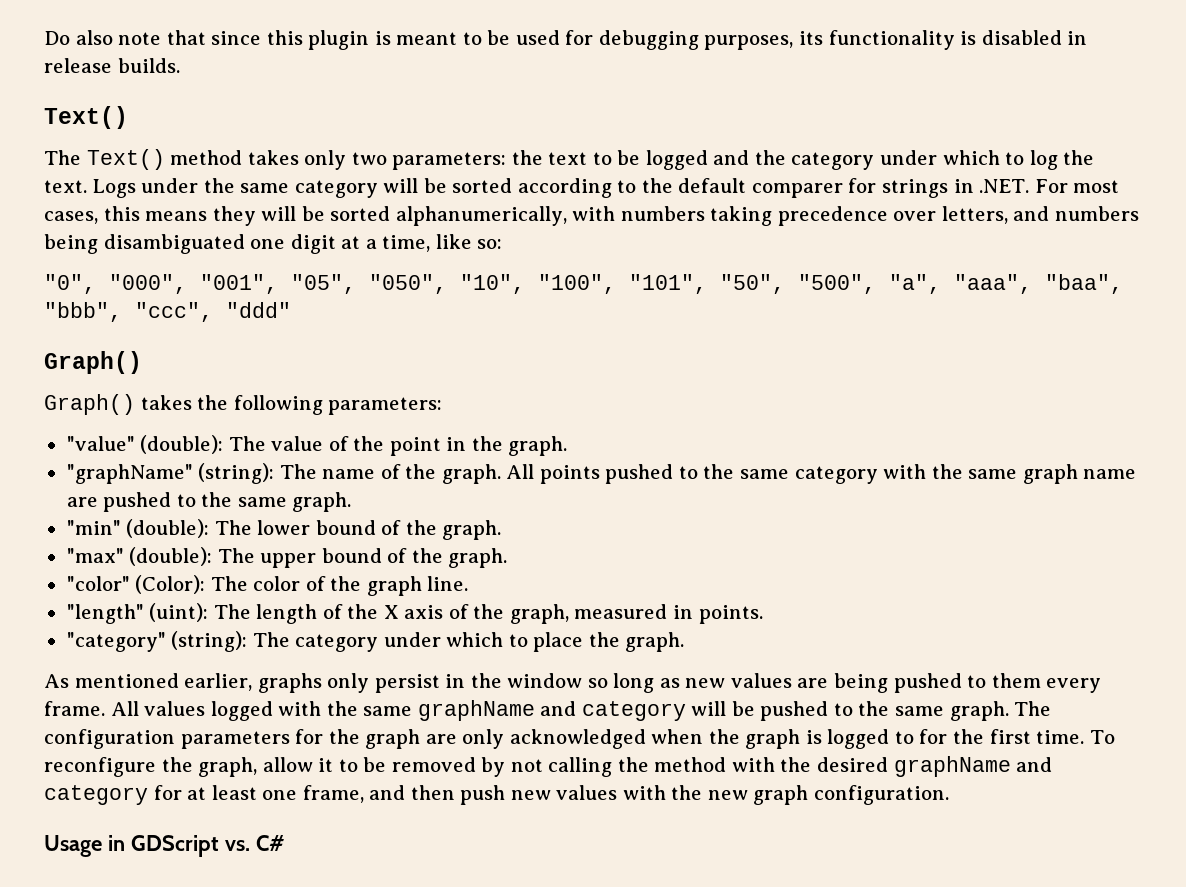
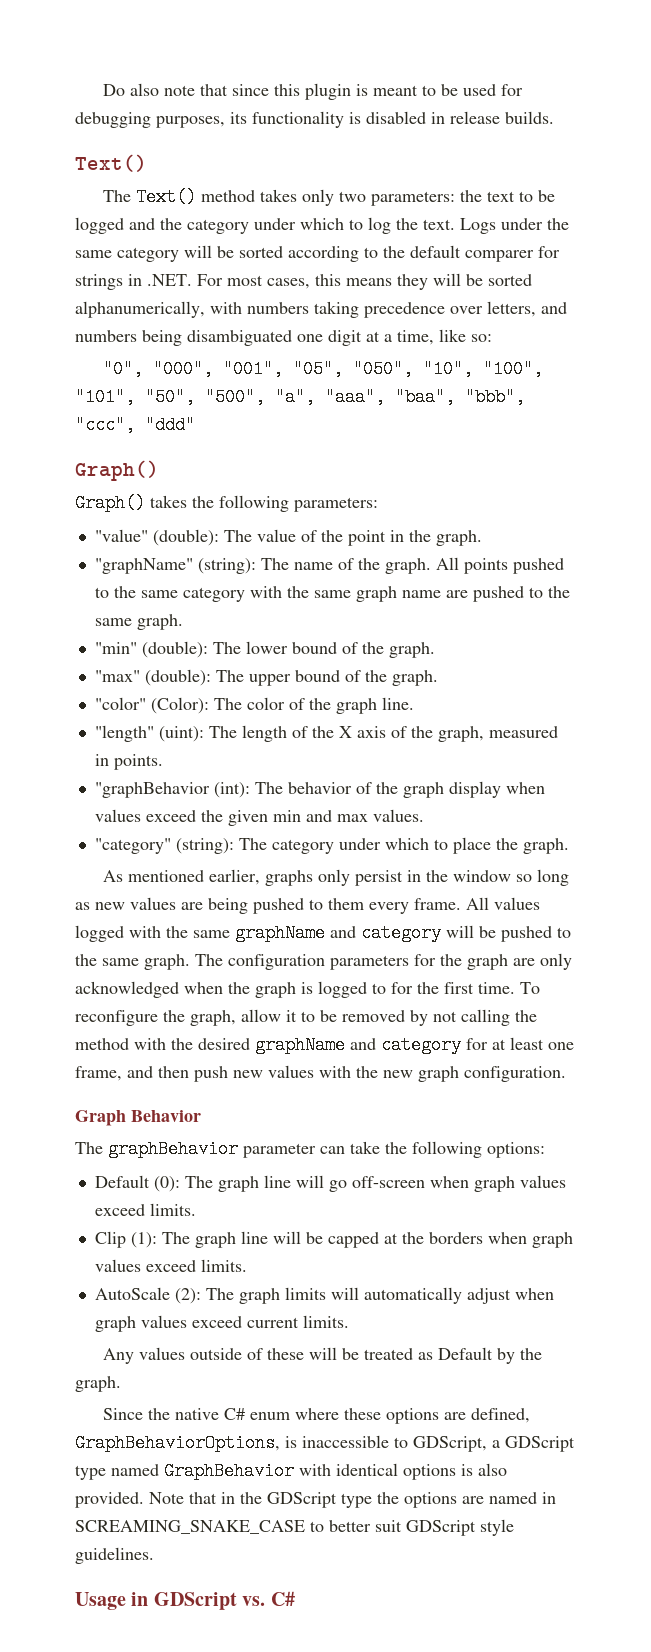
+ "graphBehavior (int): The behavior of the graph display when values exceed the given min and max values.
+ Graph Behavior
+ The graphBehavior parameter can take the following options:
+ Default (0): The graph line will go off-screen when graph values exceed limits.
+ Clip (1): The graph line will be capped at the borders when graph values exceed limits.
+ AutoScale (2): The graph limits will automatically adjust when graph values exceed current limits.
+ Any values outside of these will be treated as Default by the graph.
+ Since the native C# enum where these options are defined, GraphBehaviorOptions, is inaccessible to GDScript, a GDScript type named GraphBehavior with identical options is also provided. Note that in the GDScript type the options are named in SCREAMING_SNAKE_CASE to better suit GDScript style guidelines.

